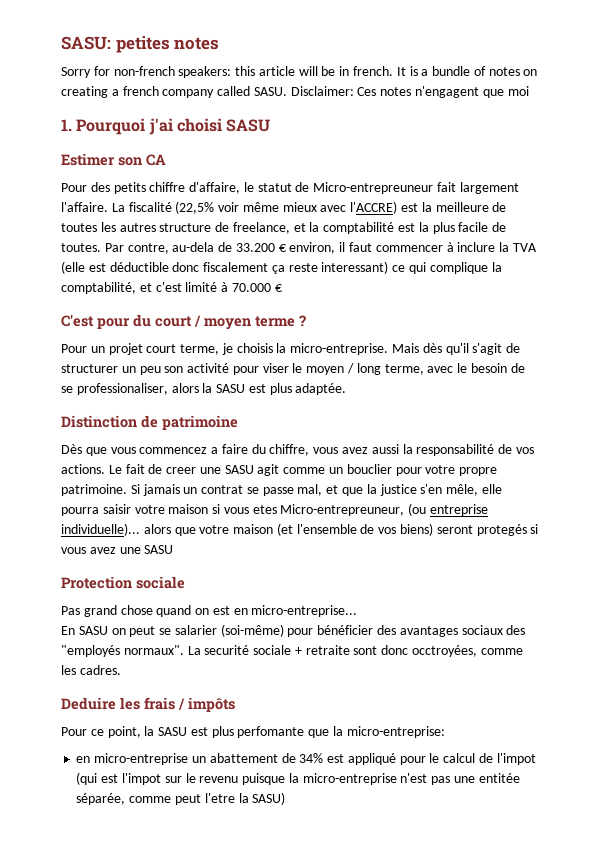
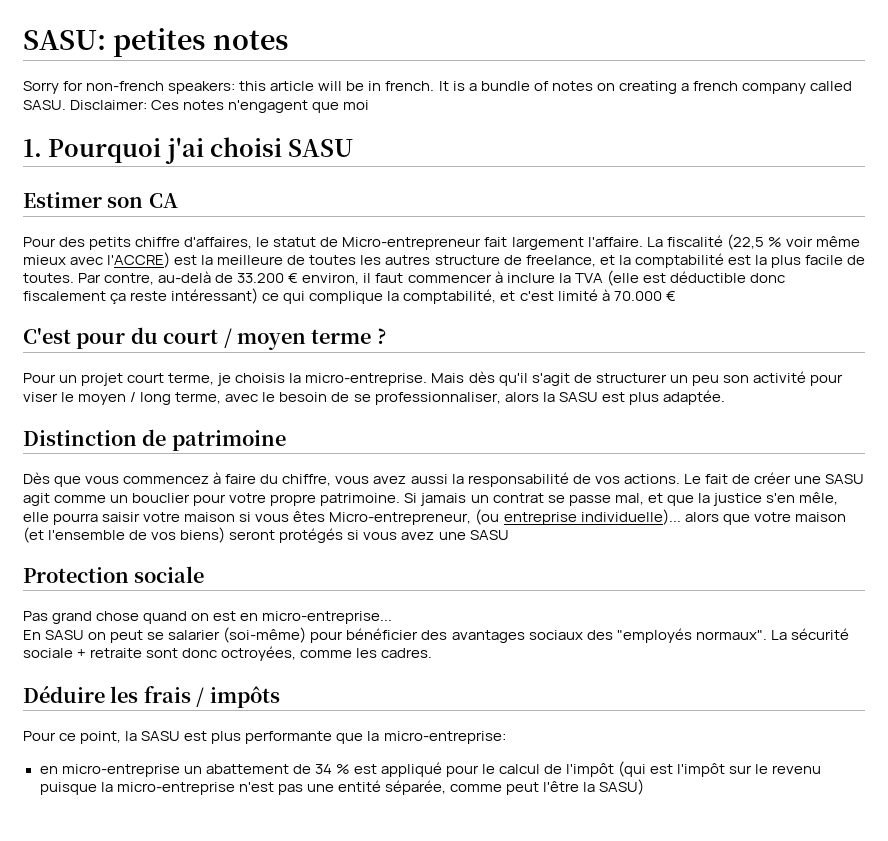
- Pour des petits chiffre d'affaire, le statut de Micro-entrepreuneur fait largement l'affaire.
+ Pour des petits chiffre d'affaires, le statut de Micro-entrepreneur fait largement l'affaire.
- La fiscalité (22,5% voir même mieux avec l'ACCRE) est la meilleure de toutes les autres structure de freelance, et la comptabilité est la plus facile de toutes.
+ La fiscalité (22,5 % voir même mieux avec l'ACCRE) est la meilleure de toutes les autres structure de freelance, et la comptabilité est la plus facile de toutes.
- Par contre, au-dela de 33.200 € environ, il faut commencer à inclure la TVA (elle est déductible donc fiscalement ça reste interessant) ce qui complique la comptabilité, et c'est limité à 70.000 €
+ Par contre, au-delà de 33.200 € environ, il faut commencer à inclure la TVA (elle est déductible donc fiscalement ça reste intéressant) ce qui complique la comptabilité, et c'est limité à 70.000 €
- Mais dès qu'il s'agit de structurer un peu son activité pour viser le moyen / long terme, avec le besoin de se professionaliser, alors la SASU est plus adaptée.
+ Mais dès qu'il s'agit de structurer un peu son activité pour viser le moyen / long terme, avec le besoin de se professionnaliser, alors la SASU est plus adaptée.
- Dès que vous commencez a faire du chiffre, vous avez aussi la responsabilité de vos actions.
+ Dès que vous commencez à faire du chiffre, vous avez aussi la responsabilité de vos actions.
- Le fait de creer une SASU agit comme un bouclier pour votre propre patrimoine.
+ Le fait de créer une SASU agit comme un bouclier pour votre propre patrimoine.
- Si jamais un contrat se passe mal, et que la justice s'en mêle, elle pourra saisir votre maison si vous etes Micro-entrepreuneur, (ou entreprise individuelle)... alors que votre maison (et l'ensemble de vos biens) seront protegés si vous avez une SASU
+ Si jamais un contrat se passe mal, et que la justice s'en mêle, elle pourra saisir votre maison si vous êtes Micro-entrepreneur, (ou entreprise individuelle)... alors que votre maison (et l'ensemble de vos biens) seront protégés si vous avez une SASU
- La securité sociale + retraite sont donc occtroyées, comme les cadres.
+ La sécurité sociale + retraite sont donc octroyées, comme les cadres.
- Deduire les frais / impôts
+ Déduire les frais / impôts
- Pour ce point, la SASU est plus perfomante que la micro-entreprise:
+ Pour ce point, la SASU est plus performante que la micro-entreprise:
- en micro-entreprise un abattement de 34% est appliqué pour le calcul de l'impot (qui est l'impot sur le revenu puisque la micro-entreprise n'est pas une entitée séparée, comme peut l'etre la SASU)
+ en micro-entreprise un abattement de 34 % est appliqué pour le calcul de l'impôt (qui est l'impôt sur le revenu puisque la micro-entreprise n'est pas une entité séparée, comme peut l'être la SASU)

